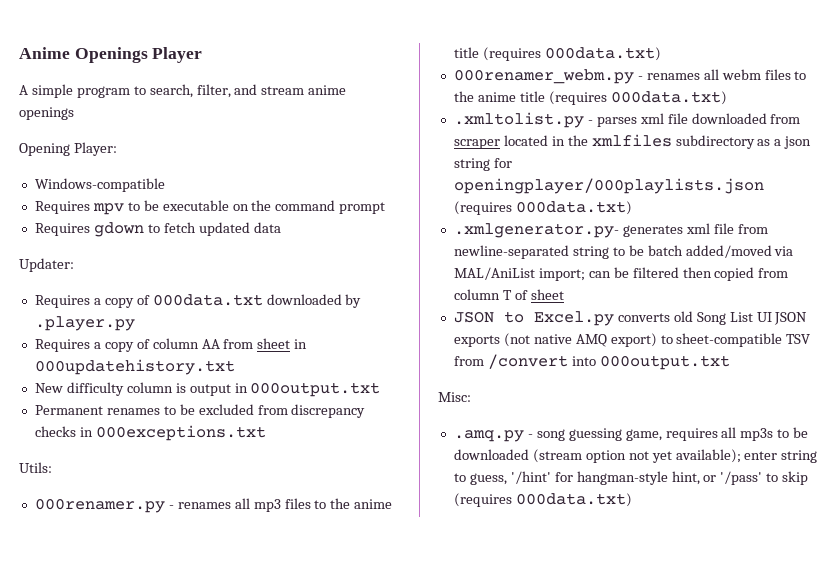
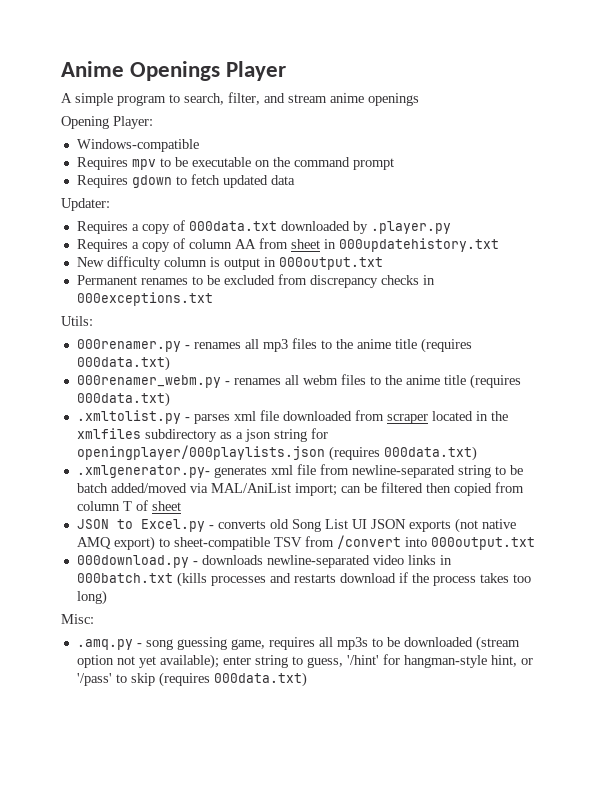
- JSON to Excel.py converts old Song List UI JSON exports (not native AMQ export) to sheet-compatible TSV from /convert into 000output.txt
+ JSON to Excel.py - converts old Song List UI JSON exports (not native AMQ export) to sheet-compatible TSV from /convert into 000output.txt
+ 000download.py - downloads newline-separated video links in 000batch.txt (kills processes and restarts download if the process takes too long)

